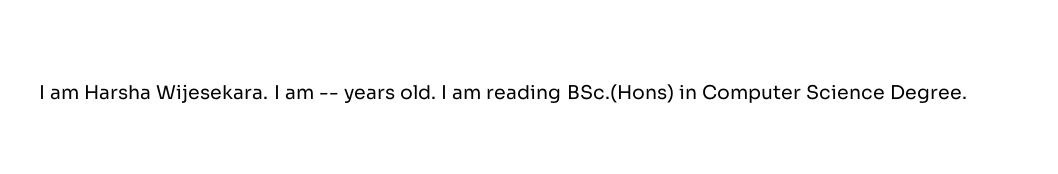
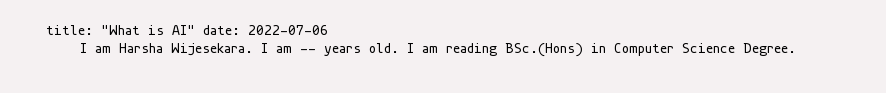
+ title: "What is AI" date: 2022-07-06

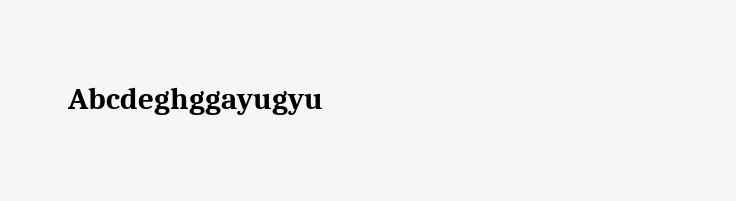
- title: "What is AI" date: 2022-07-06
- I am Harsha Wijesekara. I am -- years old. I am reading BSc.(Hons) in Computer Science Degree.
+ Abcdeghggayugyu

